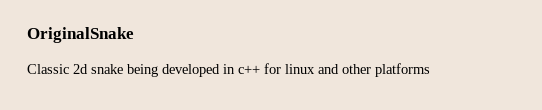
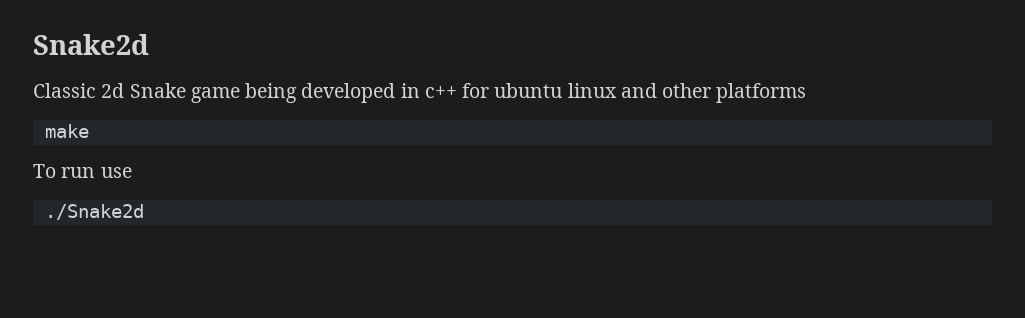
- OriginalSnake
+ Snake2d
- Classic 2d snake being developed in c++ for linux and other platforms
+ Classic 2d Snake game being developed in c++ for ubuntu linux and other platforms
+ make
+ To run use
+ ./Snake2d

